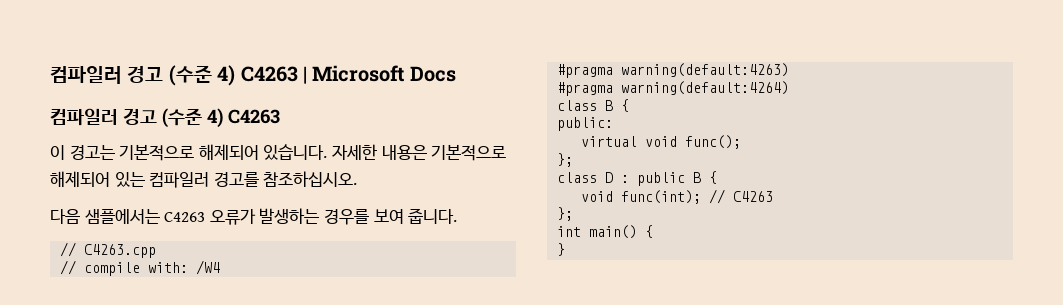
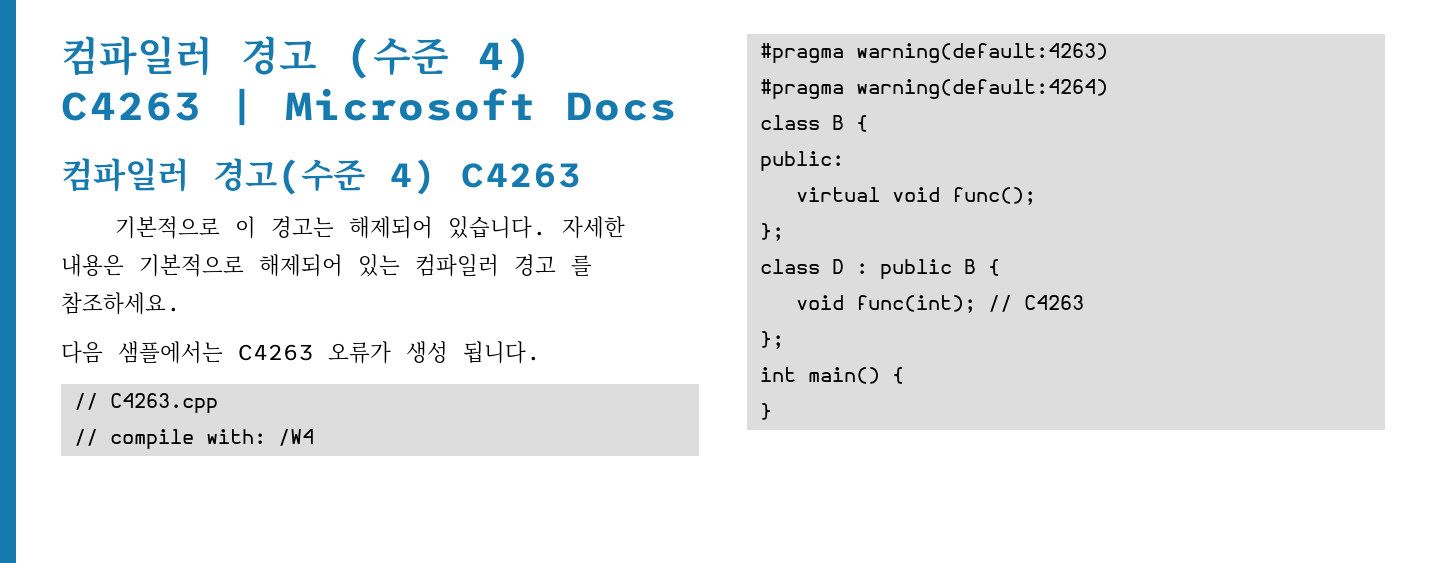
  컴파일러 경고 (수준 4) C4263 | Microsoft Docs
- 컴파일러 경고 (수준 4) C4263
+ 컴파일러 경고(수준 4) C4263
- 이 경고는 기본적으로 해제되어 있습니다.
+ 기본적으로 이 경고는 해제되어 있습니다.
- 자세한 내용은 기본적으로 해제되어 있는 컴파일러 경고를 참조하십시오.
+ 자세한 내용은 기본적으로 해제되어 있는 컴파일러 경고 를 참조하세요.
- 다음 샘플에서는 C4263 오류가 발생하는 경우를 보여 줍니다.
+ 다음 샘플에서는 C4263 오류가 생성 됩니다.

